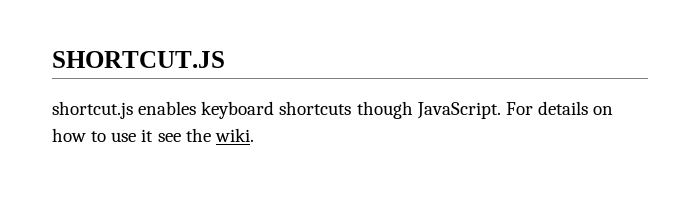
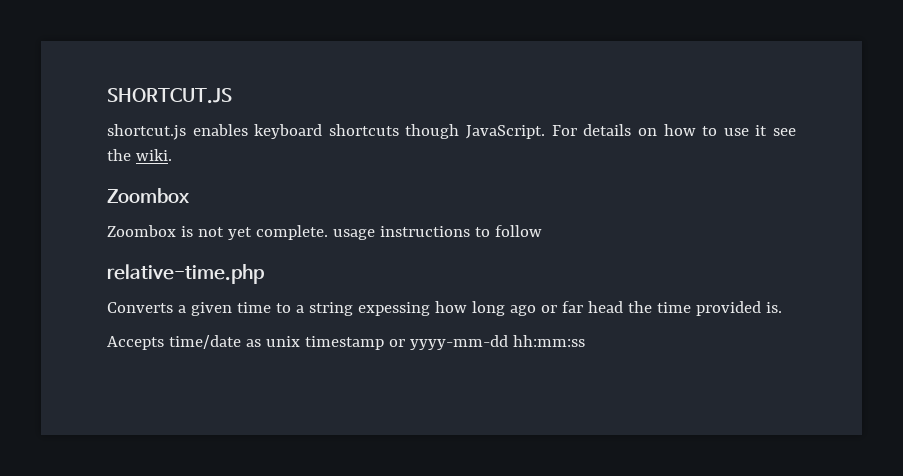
  For details on how to use it see the wiki.
+ Zoombox
+ Zoombox is not yet complete. usage instructions to follow
+ relative-time.php
+ Converts a given time to a string expessing how long ago or far head the time provided is.
+ Accepts time/date as unix timestamp or yyyy-mm-dd hh:mm:ss

